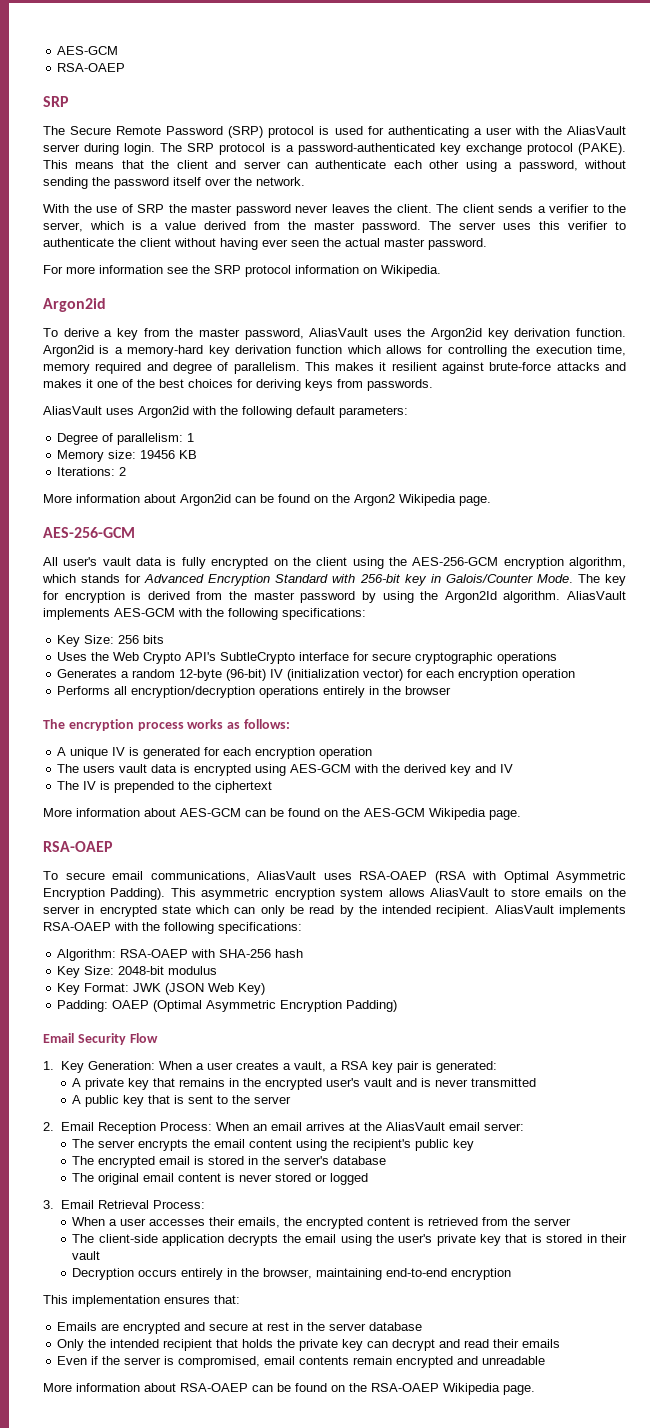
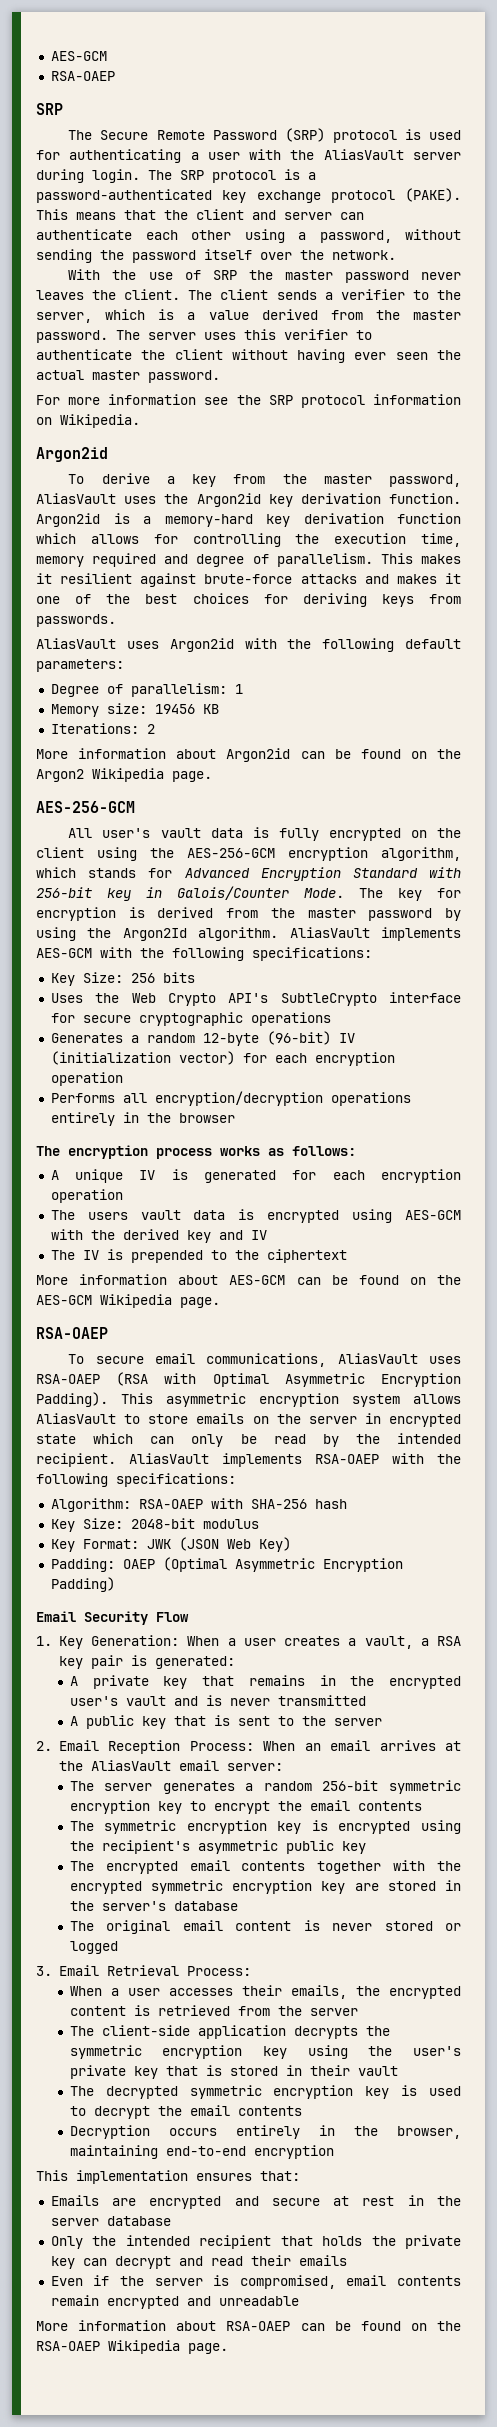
- The server encrypts the email content using the recipient's public key
+ The server generates a random 256-bit symmetric encryption key to encrypt the email contents
+ The symmetric encryption key is encrypted using the recipient's asymmetric public key
- The encrypted email is stored in the server's database
+ The encrypted email contents together with the encrypted symmetric encryption key are stored in the server's database
- The client-side application decrypts the email using the user's private key that is stored in their vault
+ The client-side application decrypts the symmetric encryption key using the user's private key that is stored in their vault
+ The decrypted symmetric encryption key is used to decrypt the email contents

